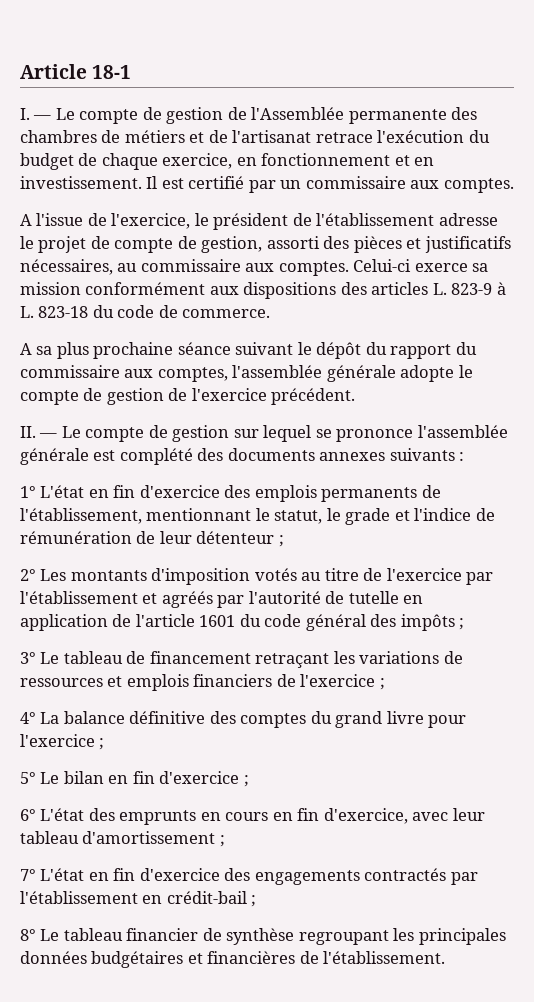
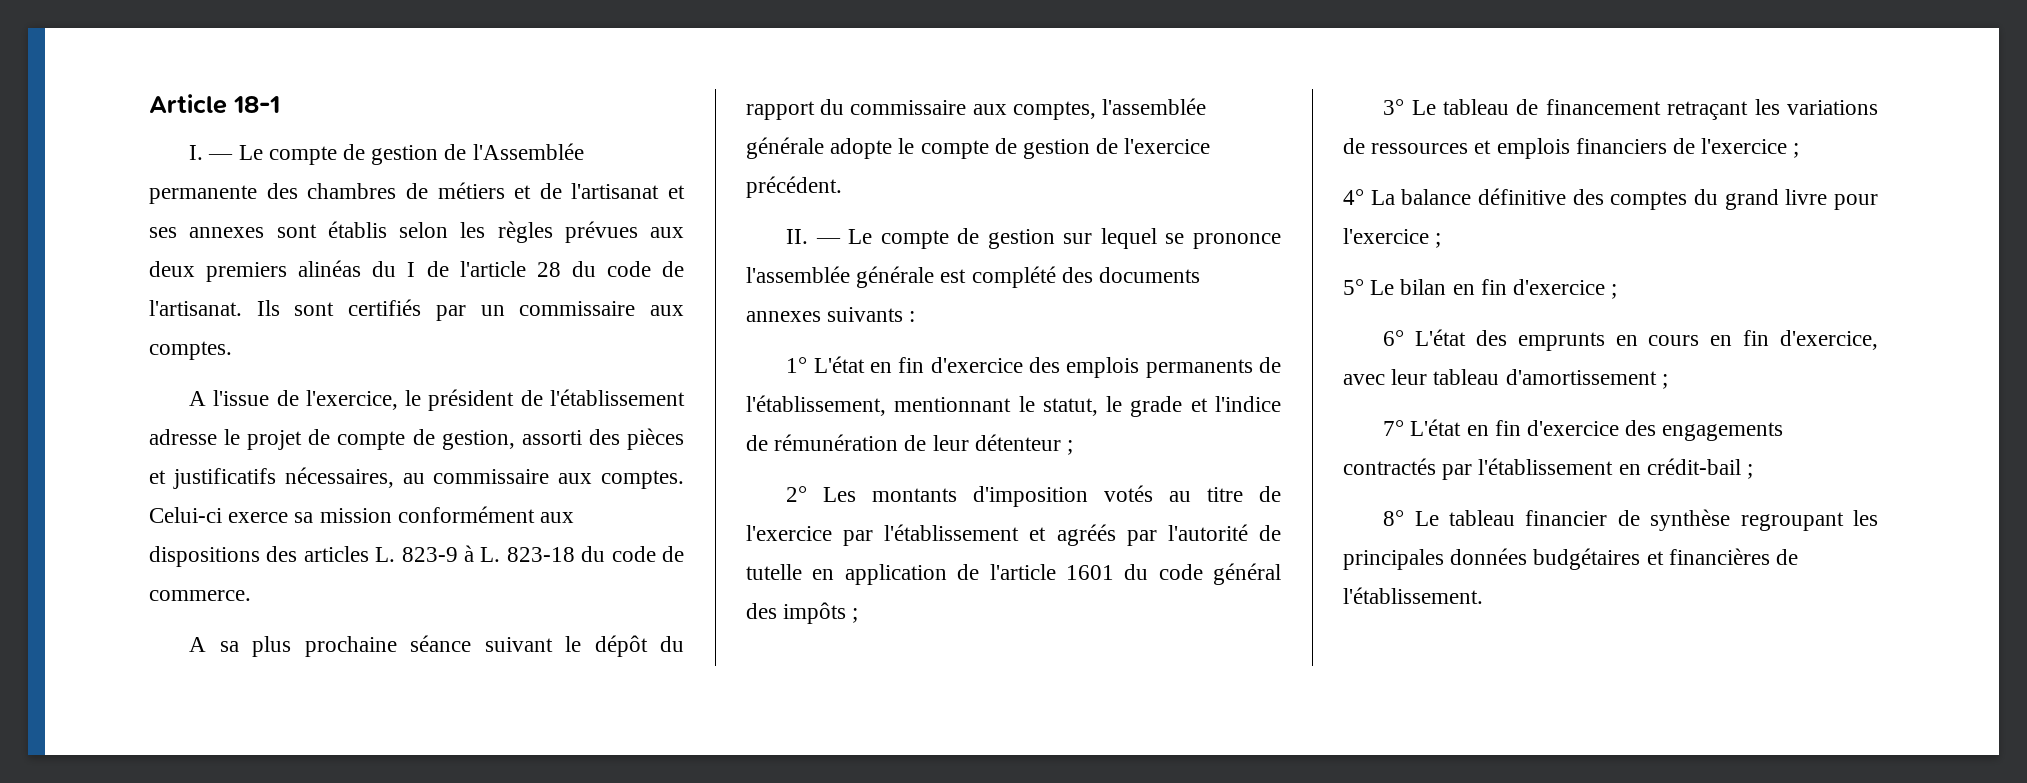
- I. ― Le compte de gestion de l'Assemblée permanente des chambres de métiers et de l'artisanat retrace l'exécution du budget de chaque exercice, en fonctionnement et en investissement. Il est certifié par un commissaire aux comptes.
+ I. ― Le compte de gestion de l'Assemblée permanente des chambres de métiers et de l'artisanat et ses annexes sont établis selon les règles prévues aux deux premiers alinéas du I de l'article 28 du code de l'artisanat. Ils sont certifiés par un commissaire aux comptes.

